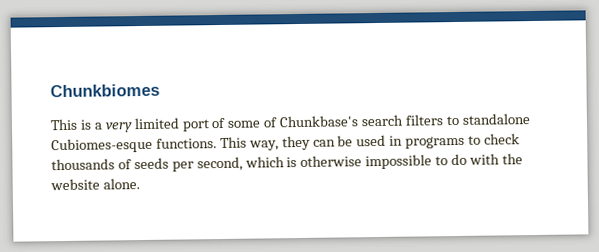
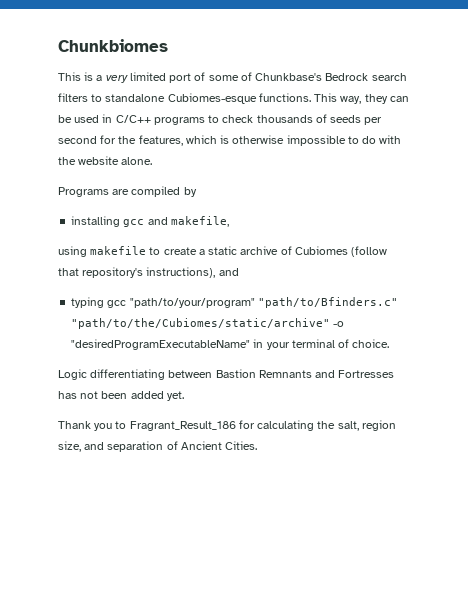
- This is a very limited port of some of Chunkbase's search filters to standalone Cubiomes-esque functions.
+ This is a very limited port of some of Chunkbase's Bedrock search filters to standalone Cubiomes-esque functions.
- This way, they can be used in programs to check thousands of seeds per second, which is otherwise impossible to do with the website alone.
+ This way, they can be used in C/C++ programs to check thousands of seeds per second for the features, which is otherwise impossible to do with the website alone.
+ Programs are compiled by
+ installing gcc and makefile,
+ using makefile to create a static archive of Cubiomes (follow that repository's instructions), and
+ typing gcc "path/to/your/program" "path/to/Bfinders.c" "path/to/the/Cubiomes/static/archive" -o "desiredProgramExecutableName" in your terminal of choice.
+ Logic differentiating between Bastion Remnants and Fortresses has not been added yet.
+ Thank you to Fragrant_Result_186 for calculating the salt, region size, and separation of Ancient Cities.

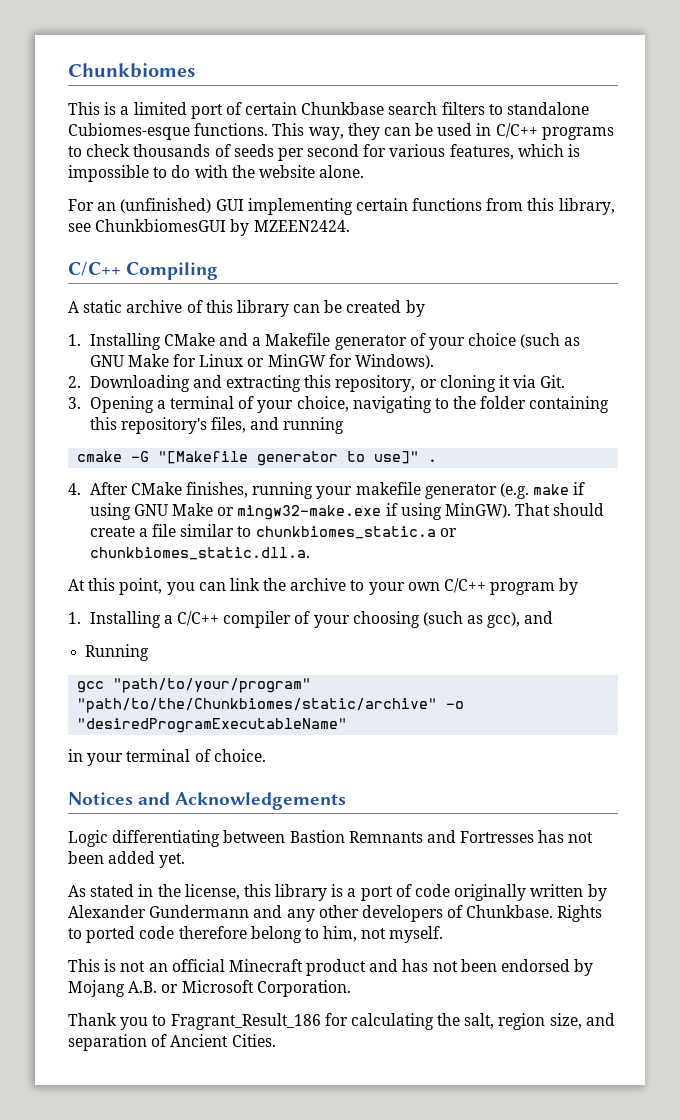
- This is a very limited port of some of Chunkbase's Bedrock search filters to standalone Cubiomes-esque functions.
+ This is a limited port of certain Chunkbase search filters to standalone Cubiomes-esque functions.
- This way, they can be used in C/C++ programs to check thousands of seeds per second for the features, which is otherwise impossible to do with the website alone.
+ This way, they can be used in C/C++ programs to check thousands of seeds per second for various features, which is impossible to do with the website alone.
- Programs are compiled by
- installing gcc and makefile,
- using makefile to create a static archive of Cubiomes (follow that repository's instructions), and
+ For an (unfinished) GUI implementing certain functions from this library, see ChunkbiomesGUI by MZEEN2424.
+ C/C++ Compiling
+ A static archive of this library can be created by
+ 1. Installing CMake and a Makefile generator of your choice (such as GNU Make for Linux or MinGW for Windows).
+ 2. Downloading and extracting this repository, or cloning it via Git.
+ 3. Opening a terminal of your choice, navigating to the folder containing this repository's files, and running
+ cmake -G "[Makefile generator to use]" .
+ 4. After CMake finishes, running your makefile generator (e.g. make if using GNU Make or mingw32-make.exe if using MinGW). That should create a file similar to chunkbiomes_static.a or chunkbiomes_static.dll.a.
+ At this point, you can link the archive to your own C/C++ program by
+ 1. Installing a C/C++ compiler of your choosing (such as gcc), and
- typing gcc "path/to/your/program" "path/to/Bfinders.c" "path/to/the/Cubiomes/static/archive" -o "desiredProgramExecutableName" in your terminal of choice.
+ Running
+ gcc "path/to/your/program" "path/to/the/Chunkbiomes/static/archive" -o "desiredProgramExecutableName"
+ in your terminal of choice.
+ Notices and Acknowledgements
+ As stated in the license, this library is a port of code originally written by Alexander Gundermann and any other developers of Chunkbase. Rights to ported code therefore belong to him, not myself.
+ This is not an official Minecraft product and has not been endorsed by Mojang A.B. or Microsoft Corporation.

